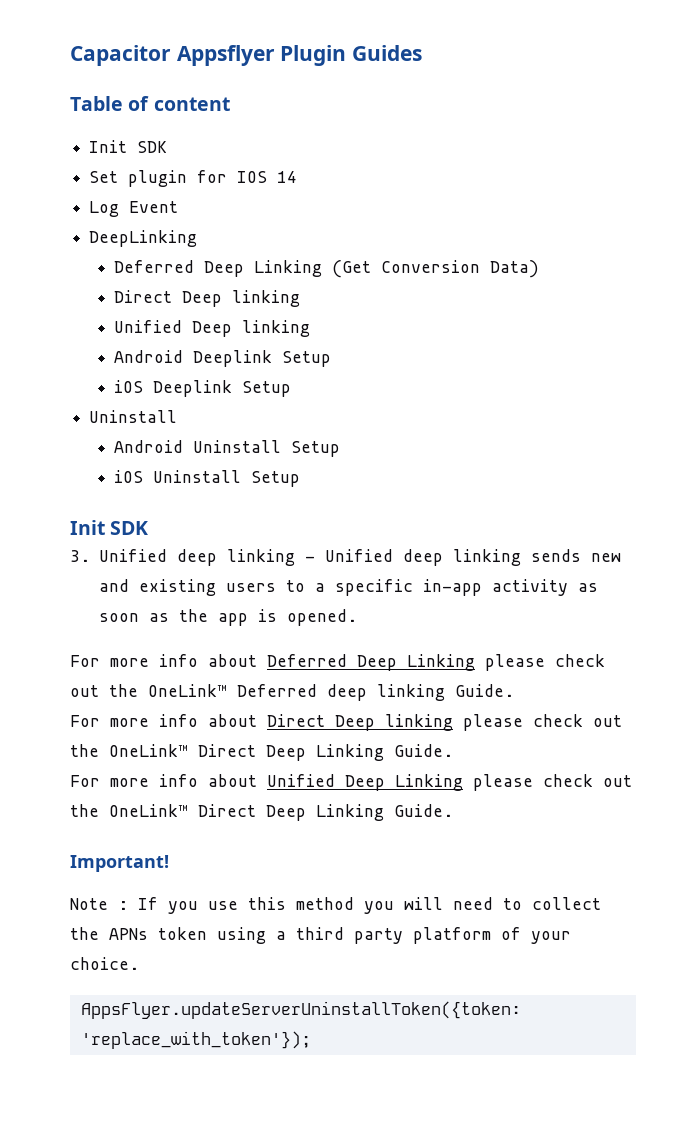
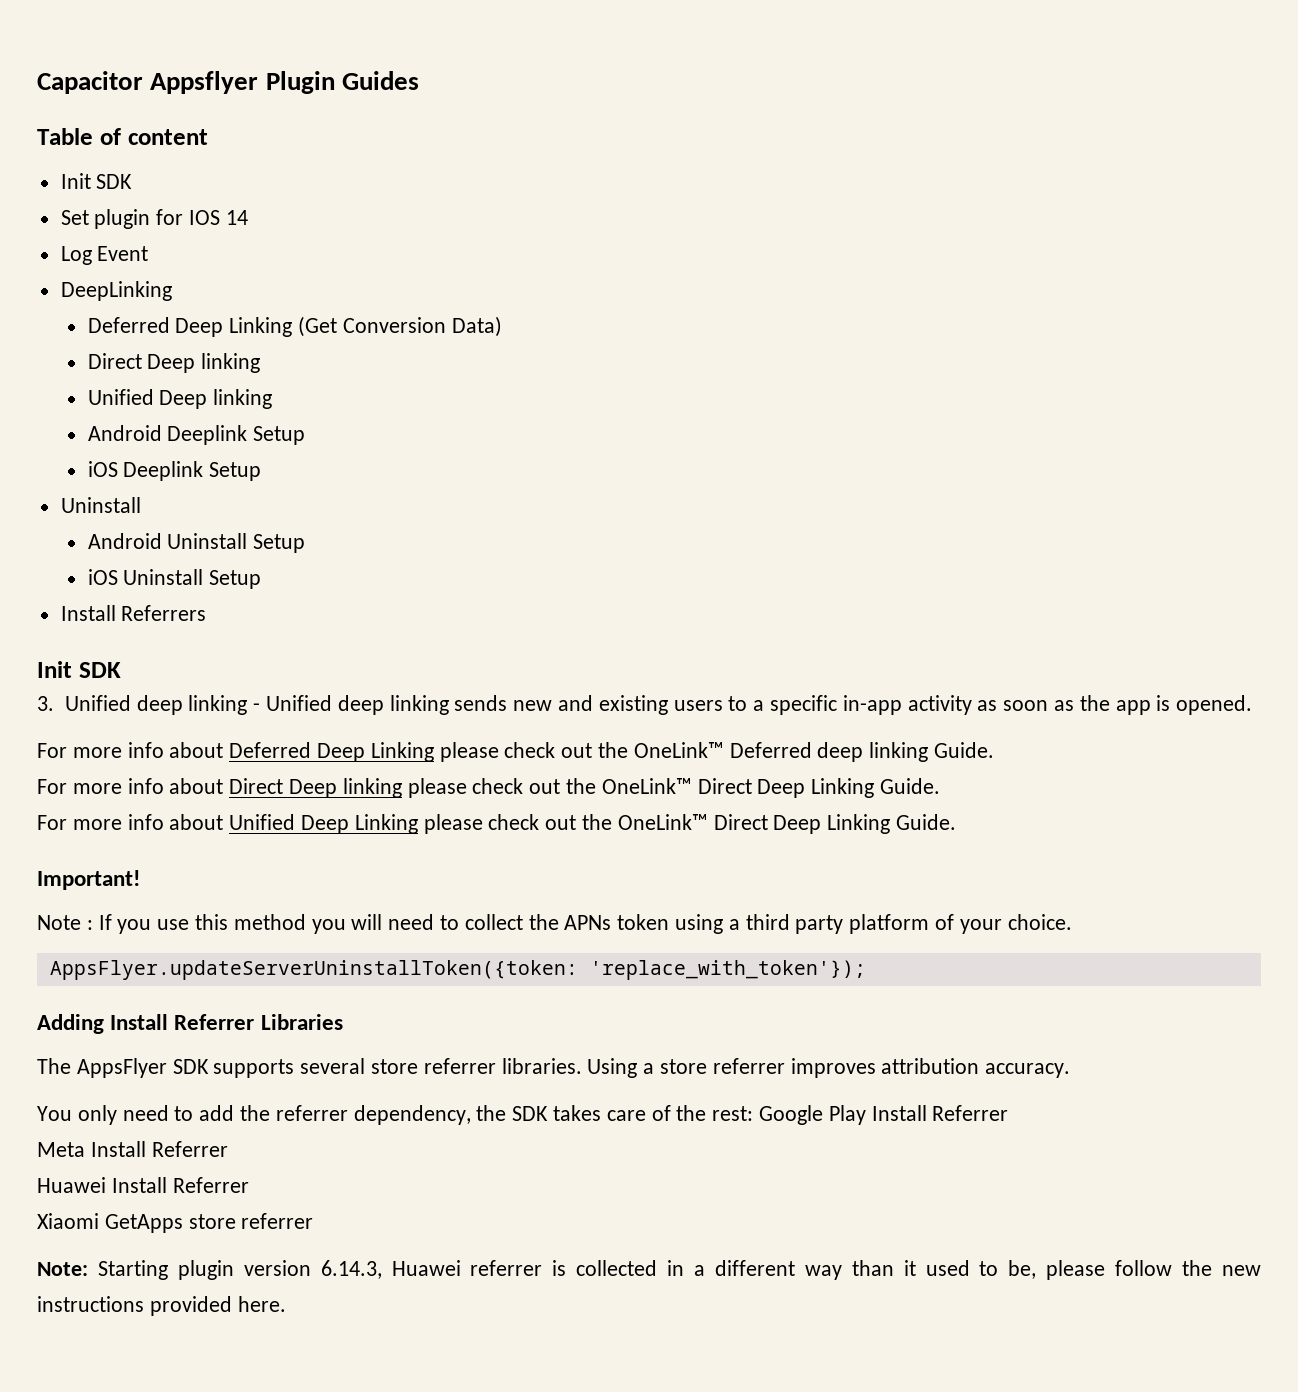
+ Install Referrers
+ Adding Install Referrer Libraries
+ The AppsFlyer SDK supports several store referrer libraries. Using a store referrer improves attribution accuracy.
+ You only need to add the referrer dependency, the SDK takes care of the rest: Google Play Install Referrer
+ Meta Install Referrer
+ Huawei Install Referrer
+ Xiaomi GetApps store referrer
+ Note: Starting plugin version 6.14.3, Huawei referrer is collected in a different way than it used to be, please follow the new instructions provided here.

